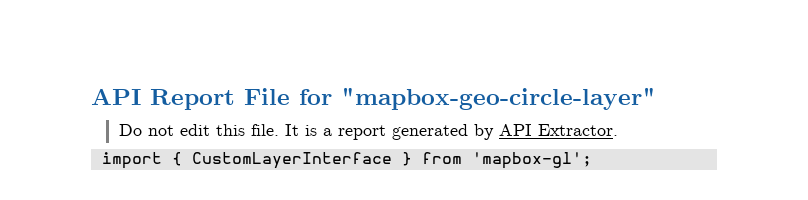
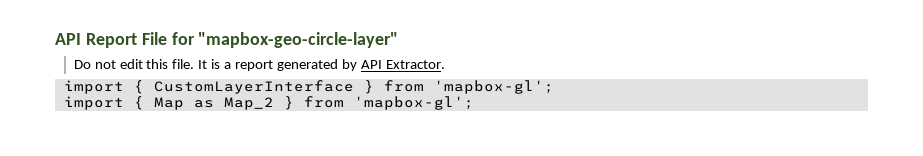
+ import { Map as Map_2 } from 'mapbox-gl';

